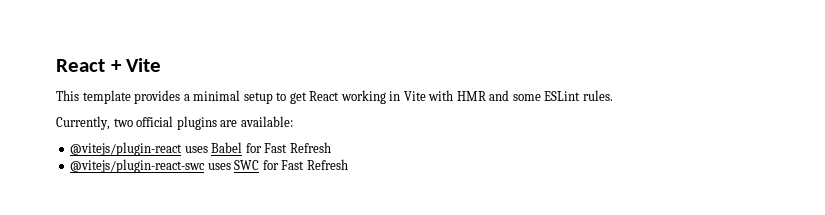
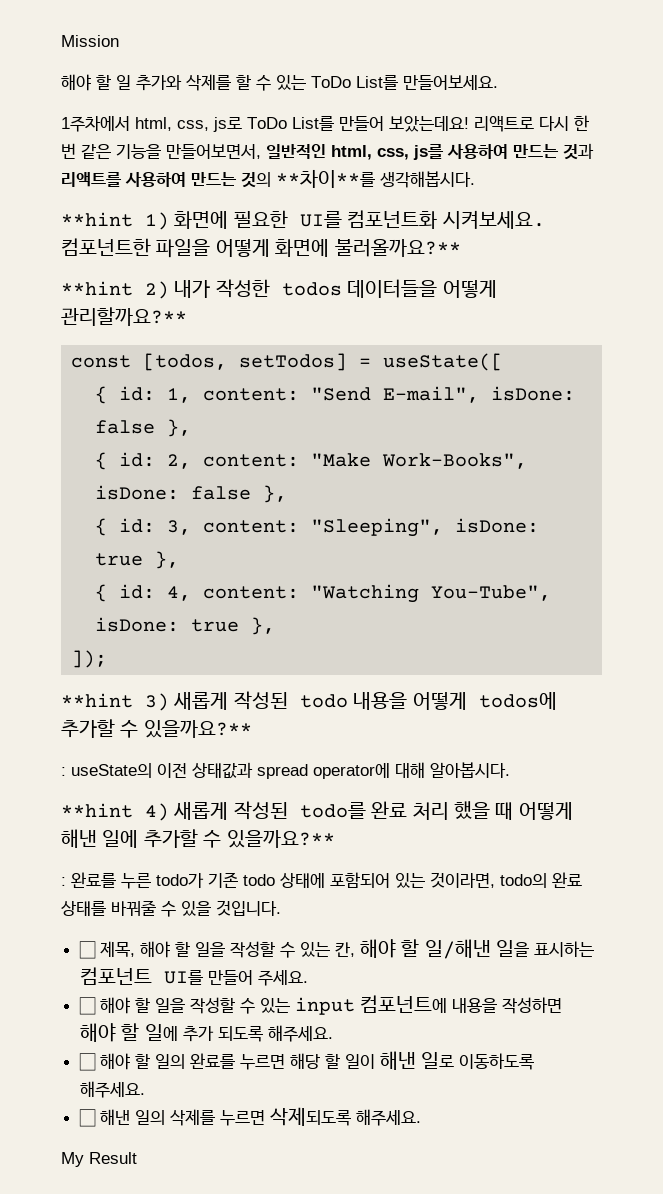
- React + Vite
- This template provides a minimal setup to get React working in Vite with HMR and some ESLint rules.
- Currently, two official plugins are available:
- @vitejs/plugin-react uses Babel for Fast Refresh
- @vitejs/plugin-react-swc uses SWC for Fast Refresh
+ Mission
+ 해야 할 일 추가와 삭제를 할 수 있는 ToDo List를 만들어보세요.
+ 1주차에서 html, css, js로 ToDo List를 만들어 보았는데요! 리액트로 다시 한 번 같은 기능을 만들어보면서, 일반적인 html, css, js를 사용하여 만드는 것과 리액트를 사용하여 만드는 것의 **차이**를 생각해봅시다.
+ **hint 1) 화면에 필요한 UI를 컴포넌트화 시켜보세요. 컴포넌트한 파일을 어떻게 화면에 불러올까요?**
+ **hint 2) 내가 작성한 todos 데이터들을 어떻게 관리할까요?**
+ const [todos, setTodos] = useState([
+ { id: 1, content: "Send E-mail", isDone: false },
+ { id: 2, content: "Make Work-Books", isDone: false },
+ { id: 3, content: "Sleeping", isDone: true },
+ { id: 4, content: "Watching You-Tube", isDone: true },
+ ]);
+ **hint 3) 새롭게 작성된 todo 내용을 어떻게 todos에 추가할 수 있을까요?**
+ : useState의 이전 상태값과 spread operator에 대해 알아봅시다.
+ **hint 4) 새롭게 작성된 todo를 완료 처리 했을 때 어떻게 해낸 일에 추가할 수 있을까요?**
+ : 완료를 누른 todo가 기존 todo 상태에 포함되어 있는 것이라면, todo의 완료 상태를 바꿔줄 수 있을 것입니다.
+ ☐ 제목, 해야 할 일을 작성할 수 있는 칸, 해야 할 일/해낸 일을 표시하는 컴포넌트 UI를 만들어 주세요.
+ ☐ 해야 할 일을 작성할 수 있는 input 컴포넌트에 내용을 작성하면 해야 할 일에 추가 되도록 해주세요.
+ ☐ 해야 할 일의 완료를 누르면 해당 할 일이 해낸 일로 이동하도록 해주세요.
+ ☐ 해낸 일의 삭제를 누르면 삭제되도록 해주세요.
+ My Result

